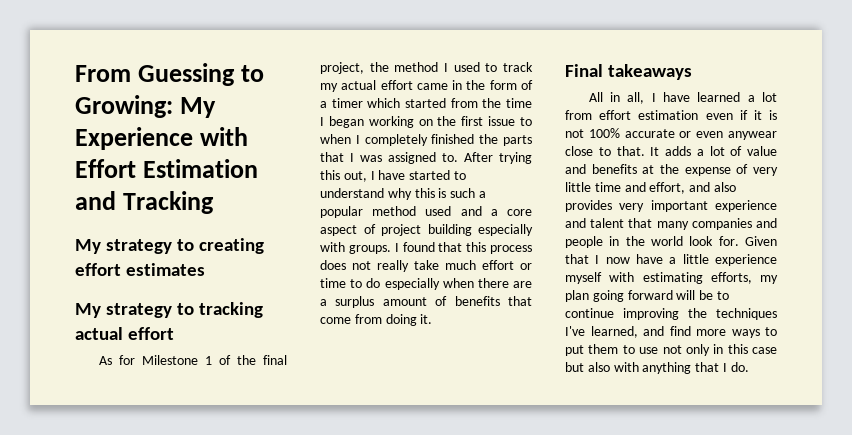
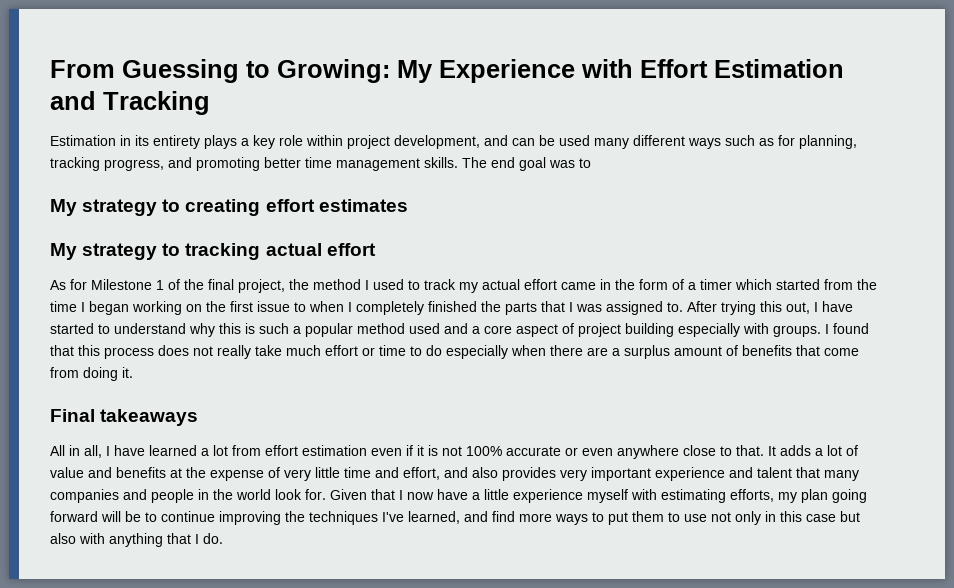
+ Estimation in its entirety plays a key role within project development, and can be used many different ways such as for planning, tracking progress, and promoting better time management skills. The end goal was to
- All in all, I have learned a lot from effort estimation even if it is not 100% accurate or even anywear close to that.
+ All in all, I have learned a lot from effort estimation even if it is not 100% accurate or even anywhere close to that.

